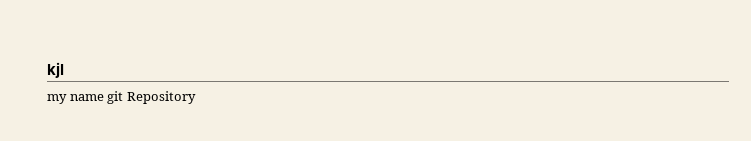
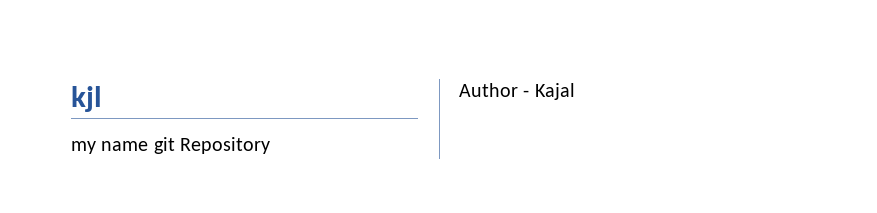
+ Author - Kajal

